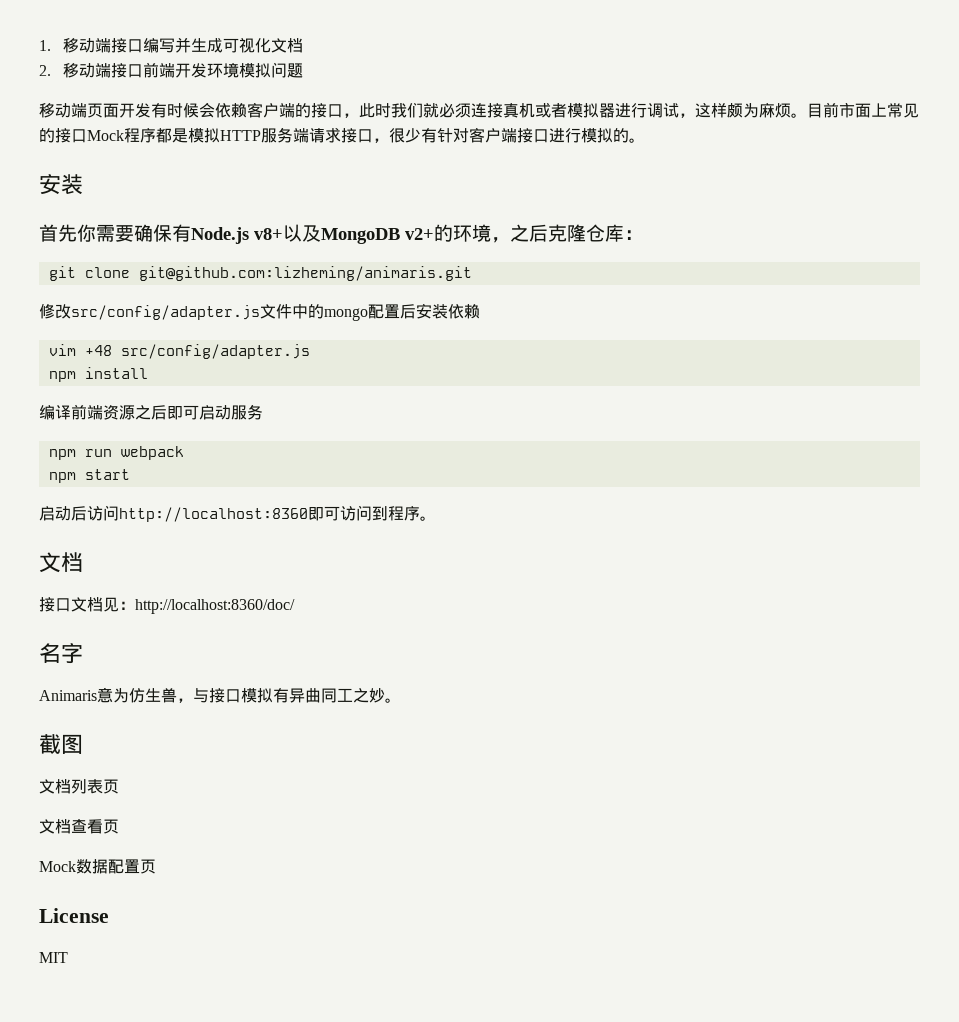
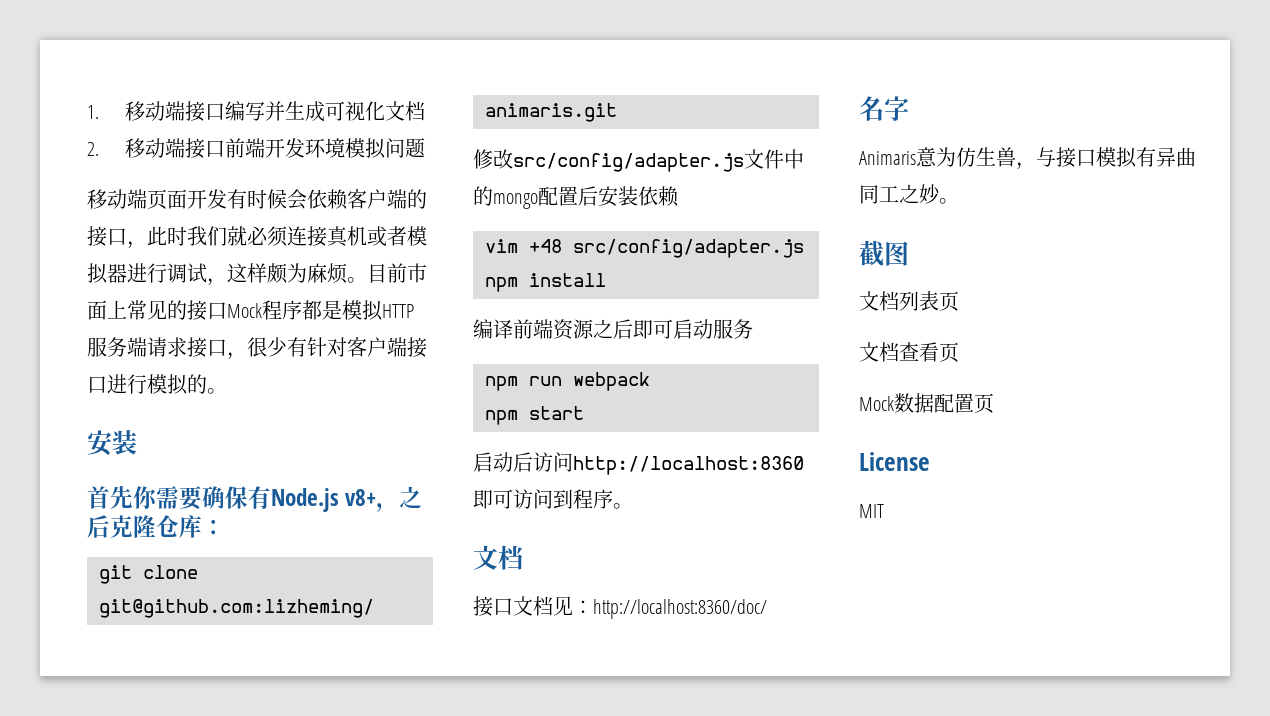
- 首先你需要确保有Node.js v8+以及MongoDB v2+的环境，之后克隆仓库：
+ 首先你需要确保有Node.js v8+，之后克隆仓库：

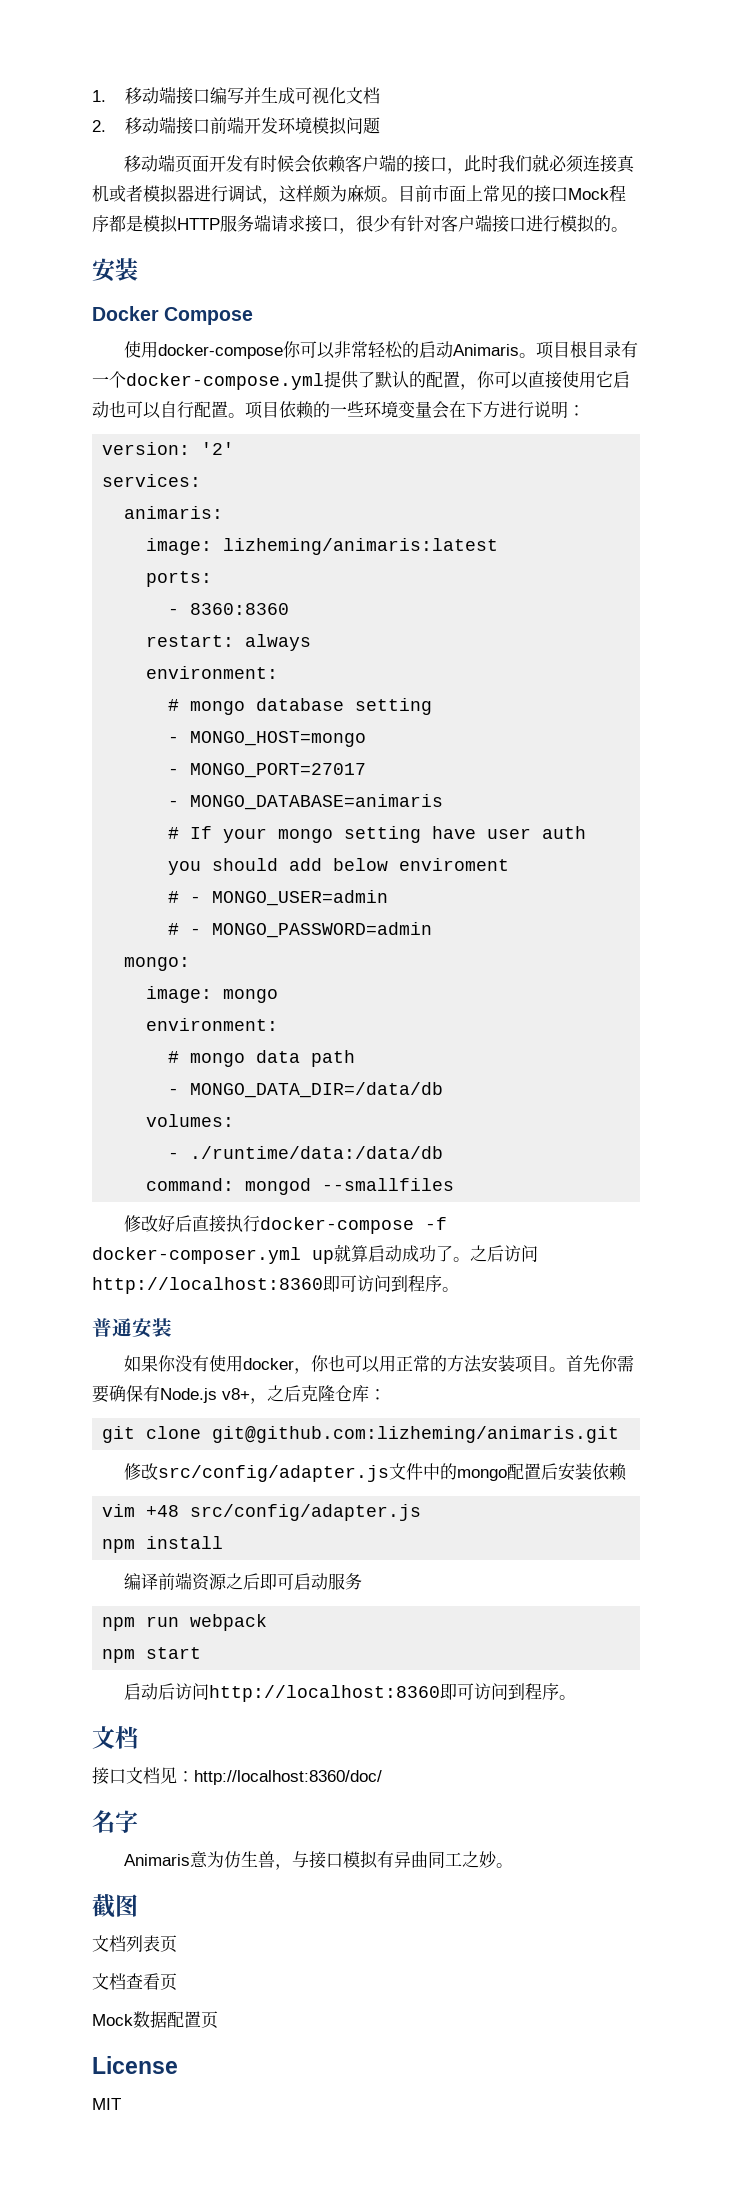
+ Docker Compose
+ 使用docker-compose你可以非常轻松的启动Animaris。项目根目录有一个docker-compose.yml提供了默认的配置，你可以直接使用它启动也可以自行配置。项目依赖的一些环境变量会在下方进行说明：
+ version: '2'
+ services:
+ animaris:
+ image: lizheming/animaris:latest
+ ports:
+ - 8360:8360
+ restart: always
+ environment:
+ # mongo database setting
+ - MONGO_HOST=mongo
+ - MONGO_PORT=27017
+ - MONGO_DATABASE=animaris
+ # If your mongo setting have user auth you should add below enviroment
+ # - MONGO_USER=admin
+ # - MONGO_PASSWORD=admin
+ mongo:
+ image: mongo
+ environment:
+ # mongo data path
+ - MONGO_DATA_DIR=/data/db
+ volumes:
+ - ./runtime/data:/data/db
+ command: mongod --smallfiles
+ 修改好后直接执行docker-compose -f docker-composer.yml up就算启动成功了。之后访问http://localhost:8360即可访问到程序。
+ 普通安装
+ 如果你没有使用docker，你也可以用正常的方法安装项目。

